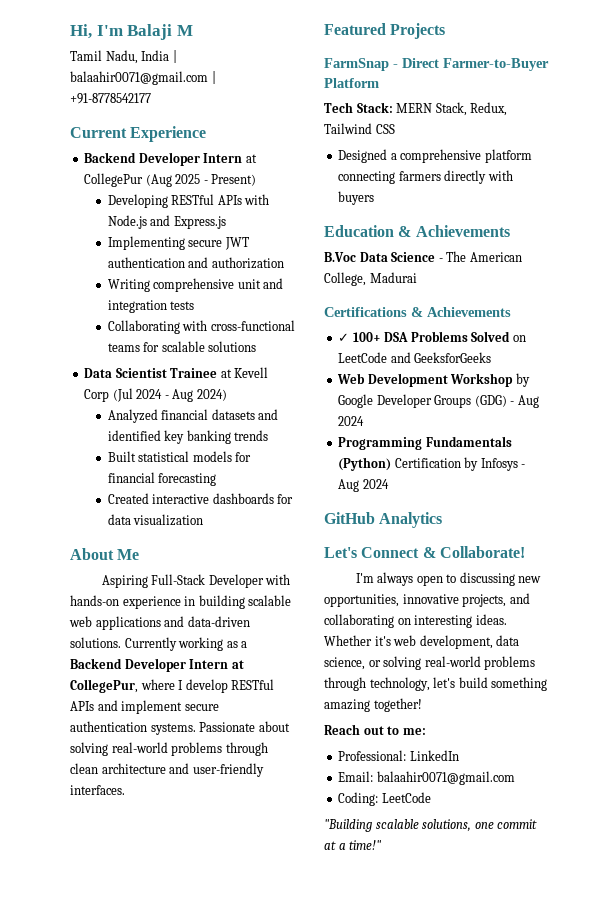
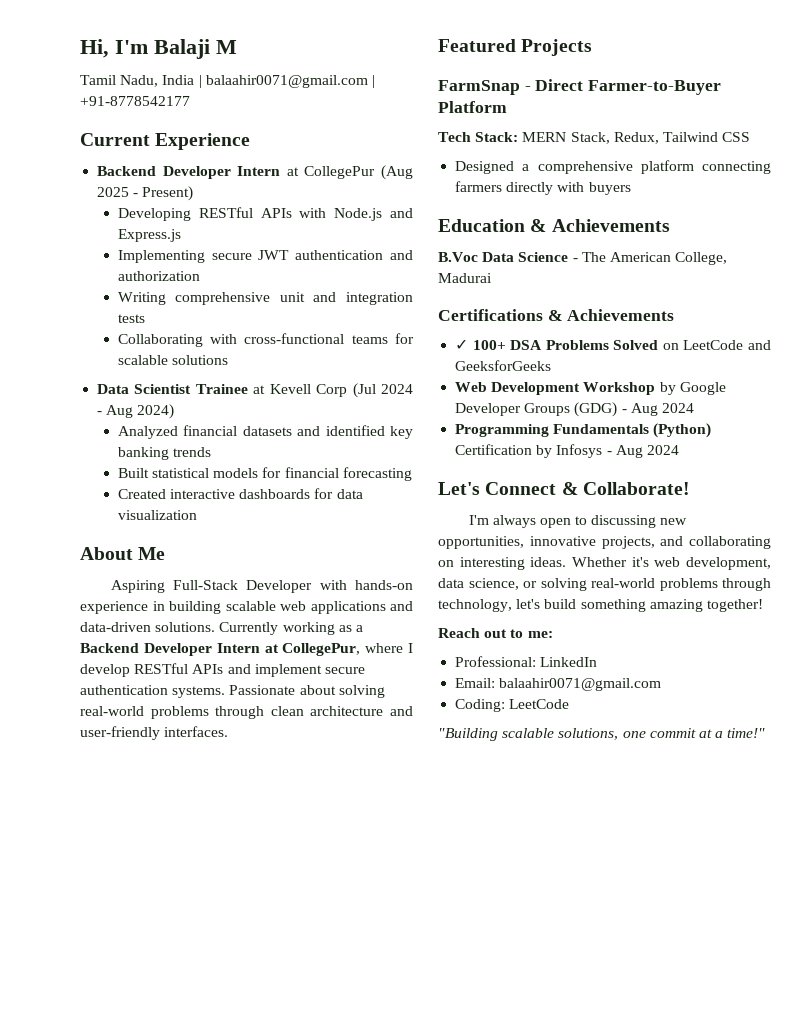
- GitHub Analytics

